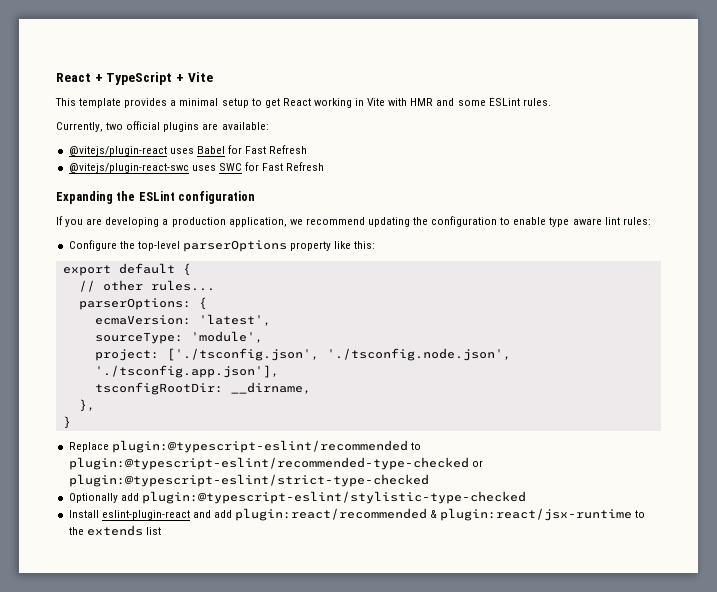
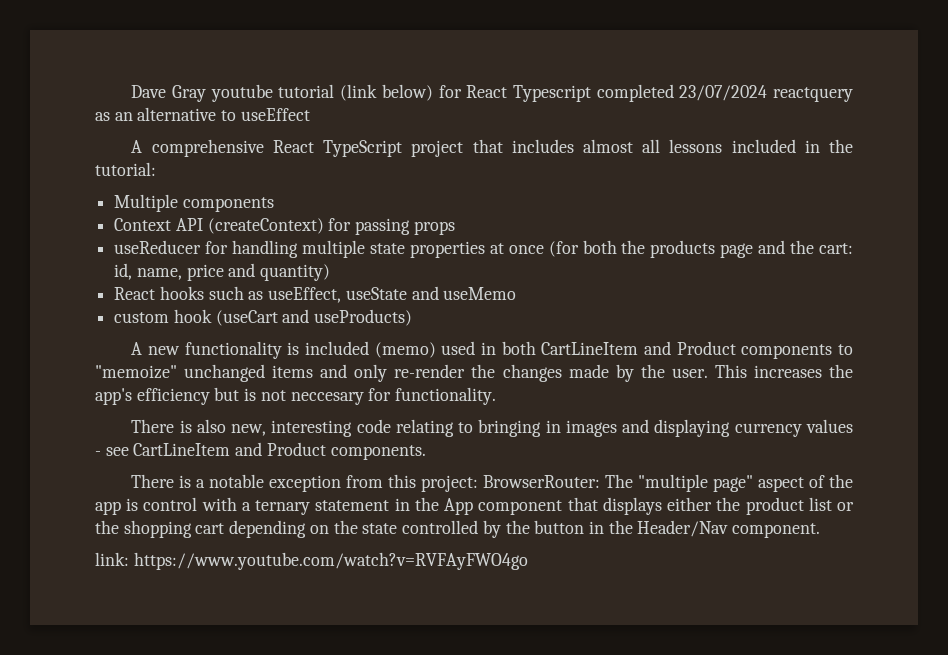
- React + TypeScript + Vite
- This template provides a minimal setup to get React working in Vite with HMR and some ESLint rules.
- Currently, two official plugins are available:
- @vitejs/plugin-react uses Babel for Fast Refresh
- @vitejs/plugin-react-swc uses SWC for Fast Refresh
- Expanding the ESLint configuration
- If you are developing a production application, we recommend updating the configuration to enable type aware lint rules:
- Configure the top-level parserOptions property like this:
- export default {
- // other rules...
- parserOptions: {
- ecmaVersion: 'latest',
- sourceType: 'module',
- project: ['./tsconfig.json', './tsconfig.node.json', './tsconfig.app.json'],
- tsconfigRootDir: __dirname,
- },
- }
- Replace plugin:@typescript-eslint/recommended to plugin:@typescript-eslint/recommended-type-checked or plugin:@typescript-eslint/strict-type-checked
- Optionally add plugin:@typescript-eslint/stylistic-type-checked
- Install eslint-plugin-react and add plugin:react/recommended & plugin:react/jsx-runtime to the extends list
+ Dave Gray youtube tutorial (link below) for React Typescript completed 23/07/2024 reactquery as an alternative to useEffect
+ A comprehensive React TypeScript project that includes almost all lessons included in the tutorial:
+ Multiple components
+ Context API (createContext) for passing props
+ useReducer for handling multiple state properties at once (for both the products page and the cart: id, name, price and quantity)
+ React hooks such as useEffect, useState and useMemo
+ custom hook (useCart and useProducts)
+ A new functionality is included (memo) used in both CartLineItem and Product components to "memoize" unchanged items and only re-render the changes made by the user. This increases the app's efficiency but is not neccesary for functionality.
+ There is also new, interesting code relating to bringing in images and displaying currency values - see CartLineItem and Product components.
+ There is a notable exception from this project: BrowserRouter: The "multiple page" aspect of the app is control with a ternary statement in the App component that displays either the product list or the shopping cart depending on the state controlled by the button in the Header/Nav component.
+ link: https://www.youtube.com/watch?v=RVFAyFWO4go

